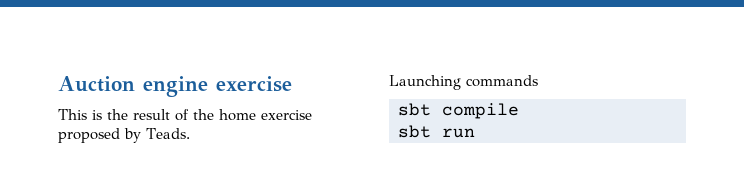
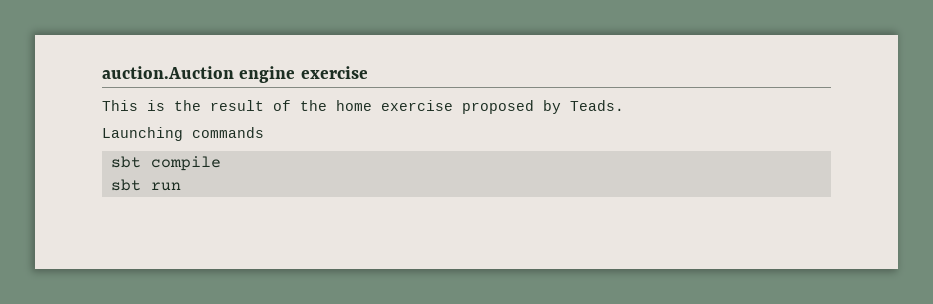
- Auction engine exercise
+ auction.Auction engine exercise

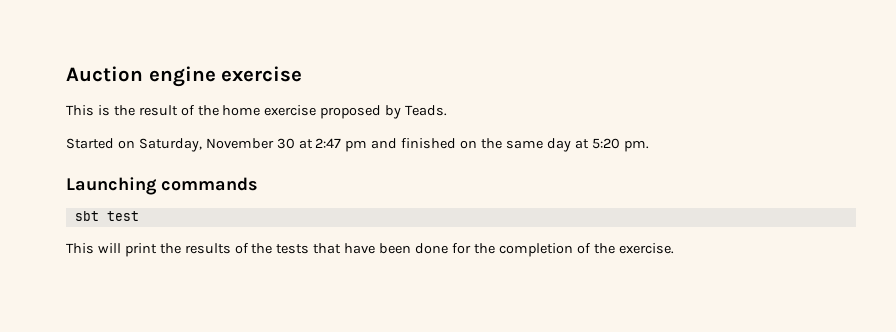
- auction.Auction engine exercise
+ Auction engine exercise
+ Started on Saturday, November 30 at 2:47 pm and finished on the same day at 5:20 pm.
  Launching commands
- sbt compile
- sbt run
+ sbt test
+ This will print the results of the tests that have been done for the completion of the exercise.

